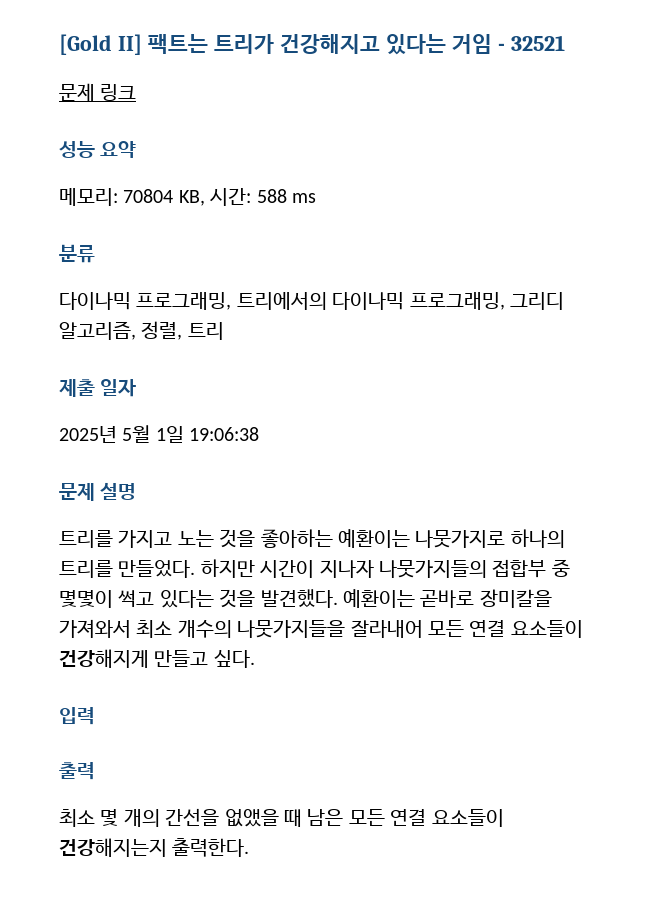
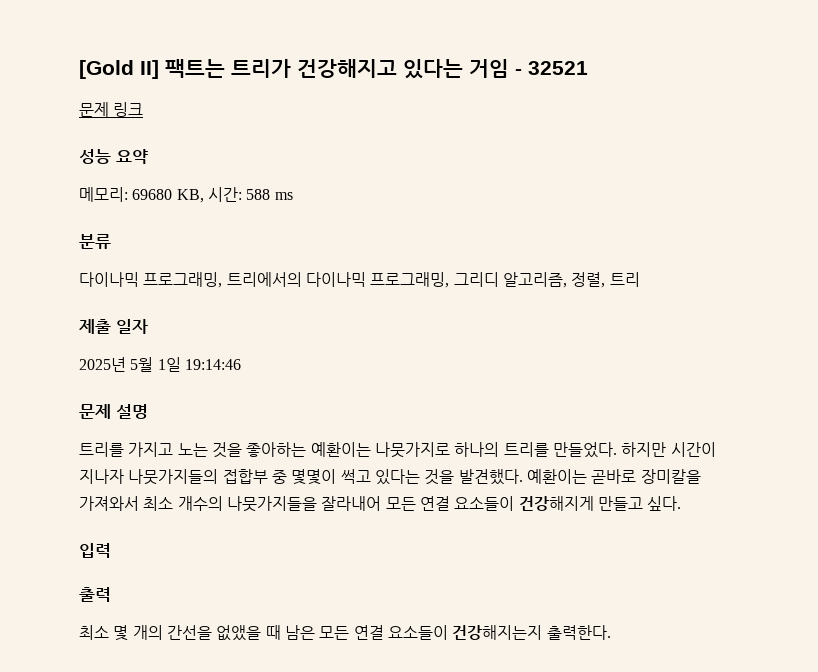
- 메모리: 70804 KB, 시간: 588 ms
+ 메모리: 69680 KB, 시간: 588 ms
- 2025년 5월 1일 19:06:38
+ 2025년 5월 1일 19:14:46

